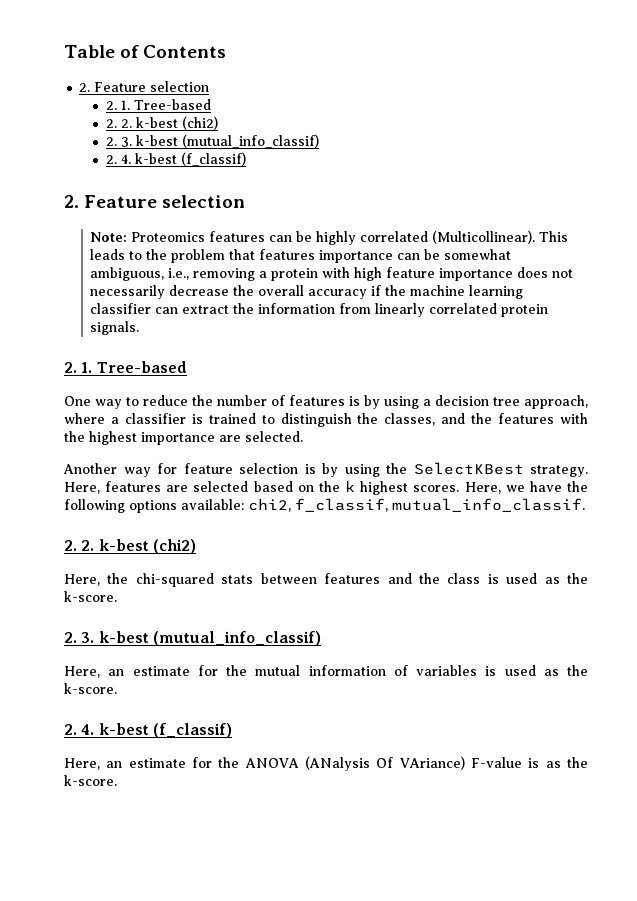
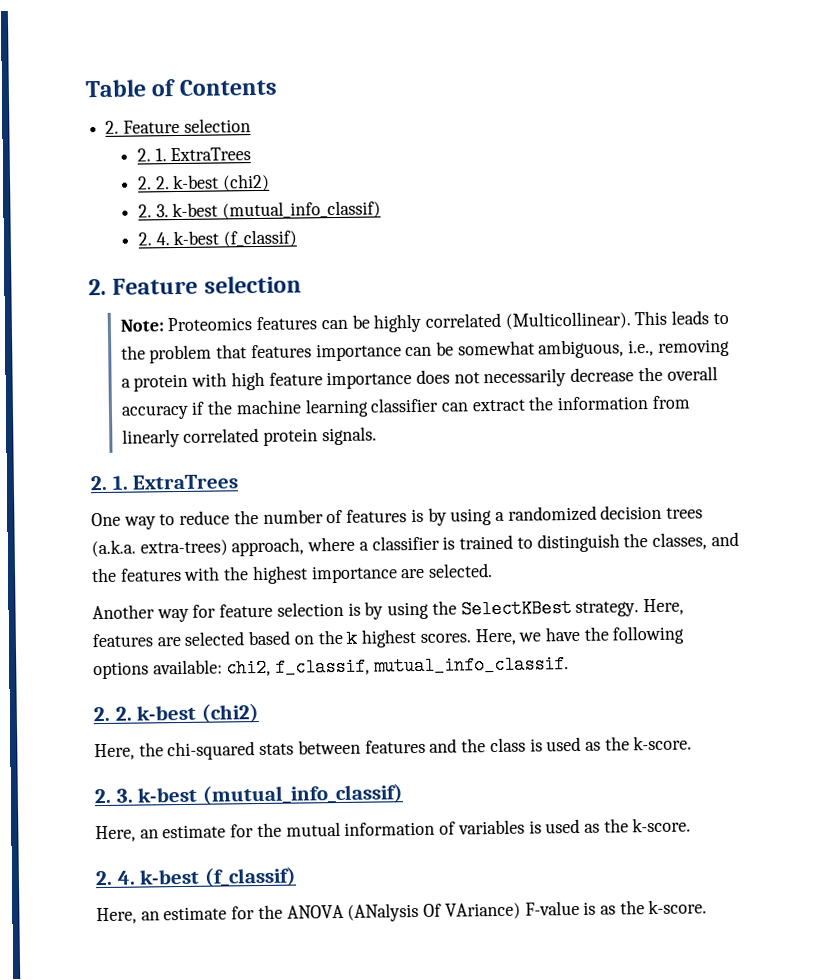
  Table of Contents
  2. Feature selection
- 2. 1. Tree-based
+ 2. 1. ExtraTrees
  This leads to the problem that features importance can be somewhat ambiguous, i.e., removing a protein with high feature importance does not necessarily decrease the overall accuracy if the machine learning classifier can extract the information from linearly correlated protein signals.
- 2. 1. Tree-based
+ 2. 1. ExtraTrees
- One way to reduce the number of features is by using a decision tree approach, where a classifier is trained to distinguish the classes, and the features with the highest importance are selected.
+ One way to reduce the number of features is by using a randomized decision trees (a.k.a. extra-trees) approach, where a classifier is trained to distinguish the classes, and the features with the highest importance are selected.

